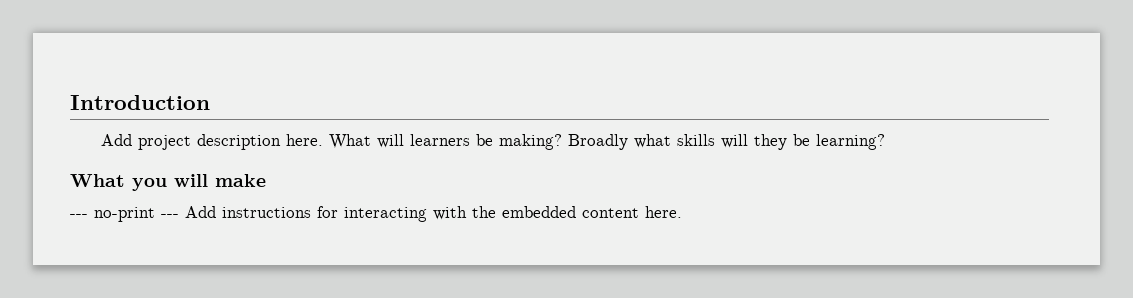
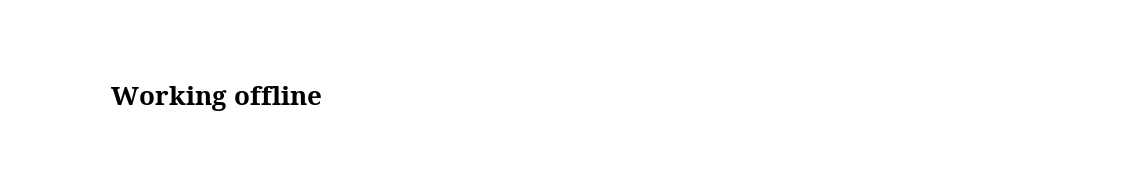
- Introduction
- Add project description here. What will learners be making? Broadly what skills will they be learning?
- What you will make
- --- no-print --- Add instructions for interacting with the embedded content here.
+ Working offline

